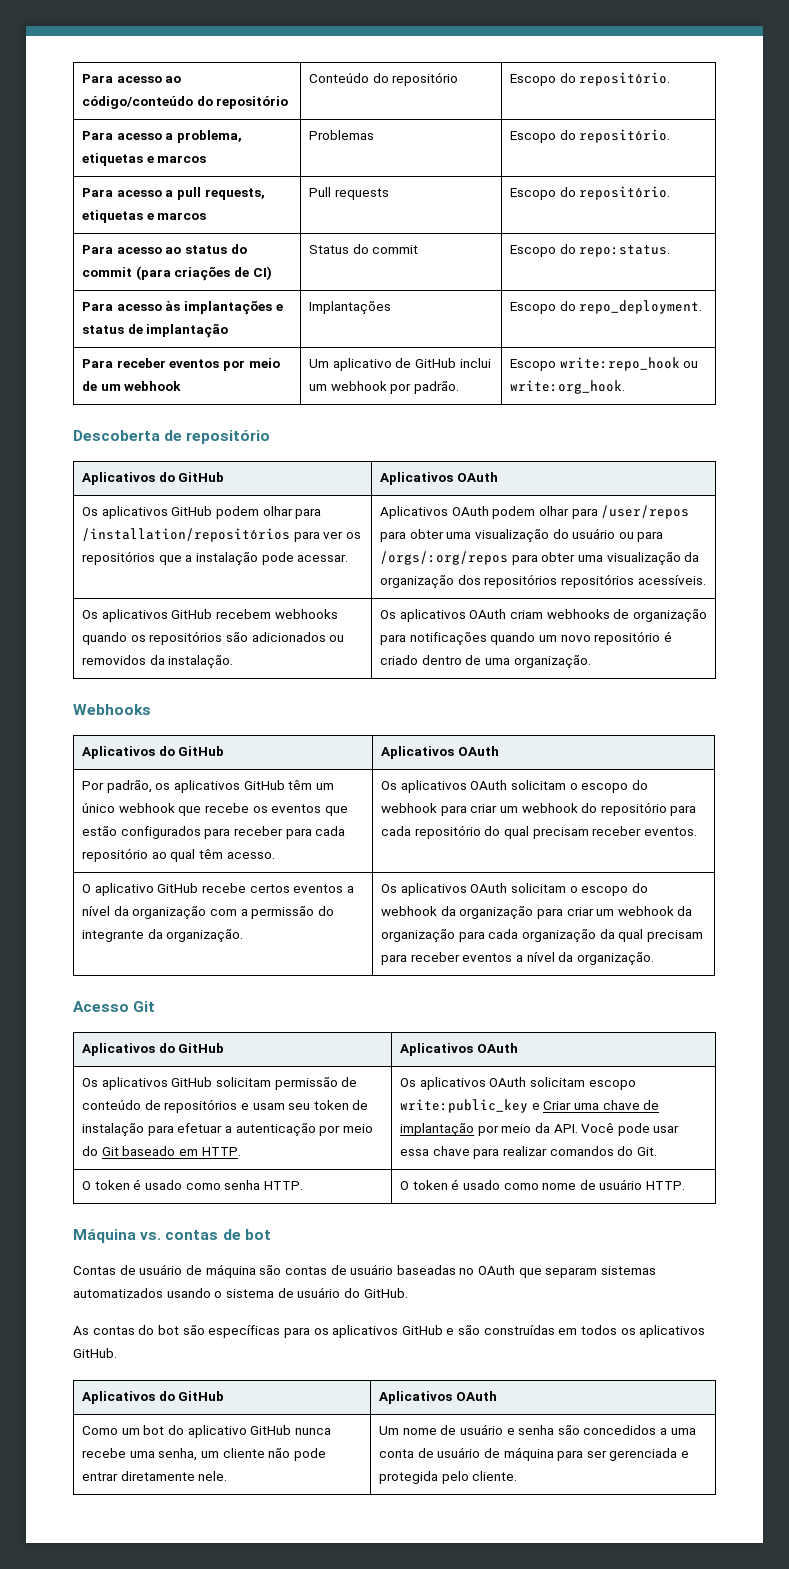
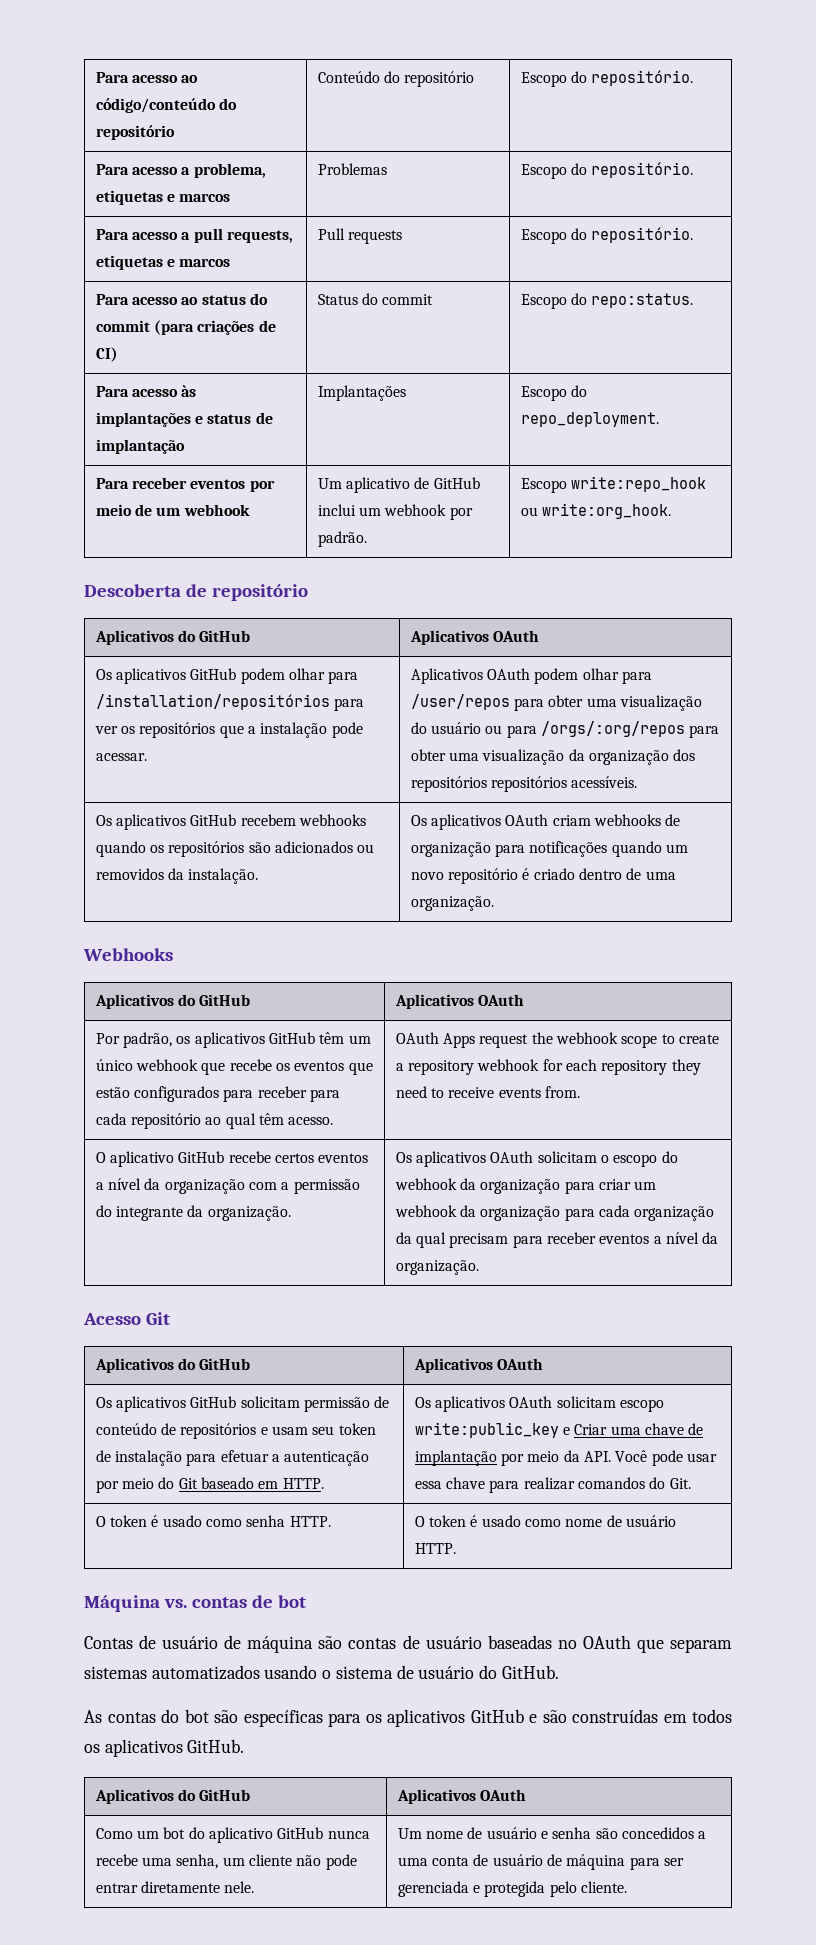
- Os aplicativos OAuth solicitam o escopo do webhook para criar um webhook do repositório para cada repositório do qual precisam receber eventos.
+ OAuth Apps request the webhook scope to create a repository webhook for each repository they need to receive events from.

